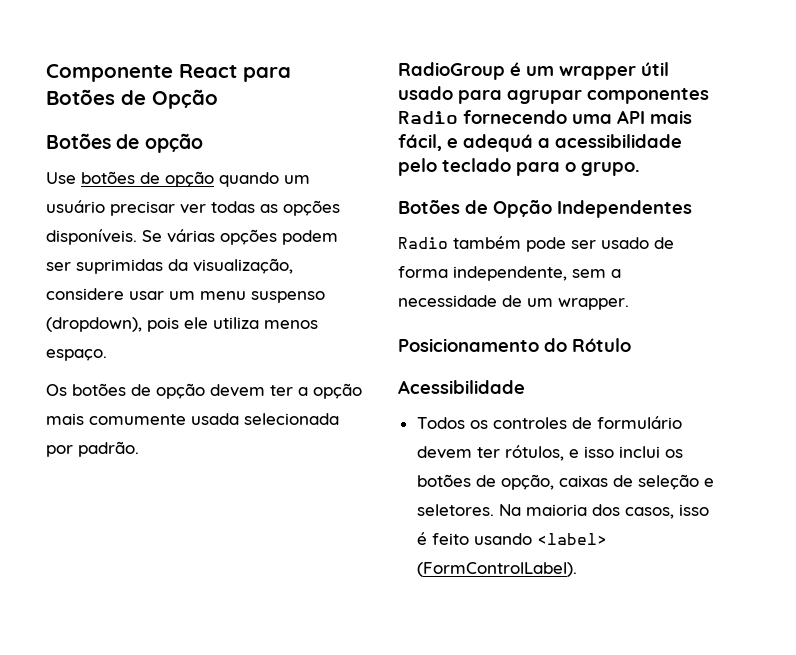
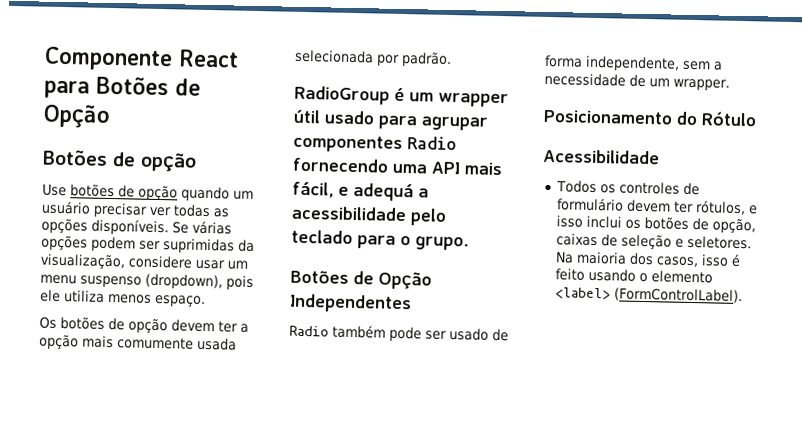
- Na maioria dos casos, isso é feito usando <label> (FormControlLabel).
+ Na maioria dos casos, isso é feito usando o elemento <label> (FormControlLabel).

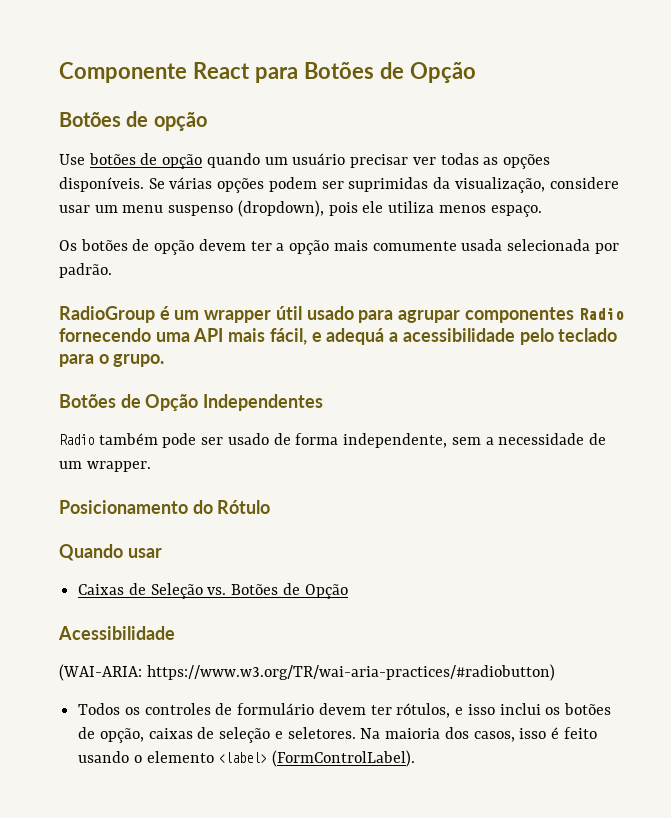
+ Quando usar
+ Caixas de Seleção vs. Botões de Opção
+ (WAI-ARIA: https://www.w3.org/TR/wai-aria-practices/#radiobutton)

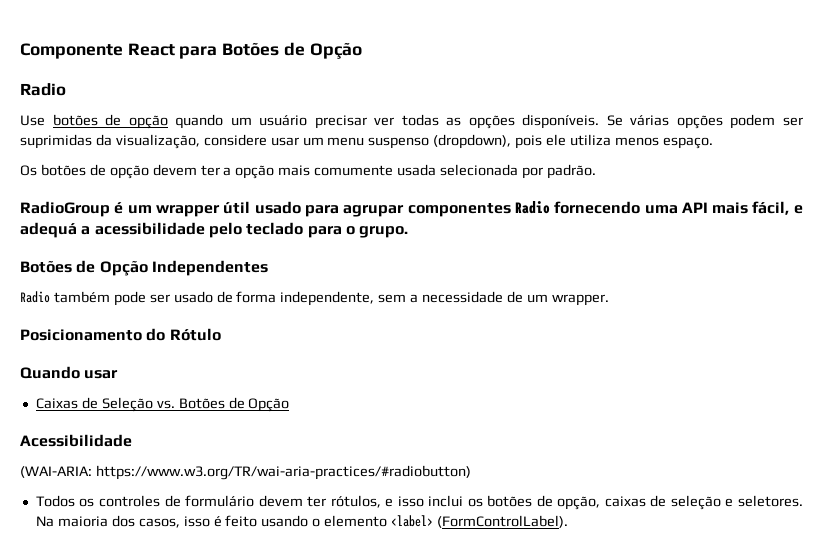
  Componente React para Botões de Opção
- Botões de opção
+ Radio

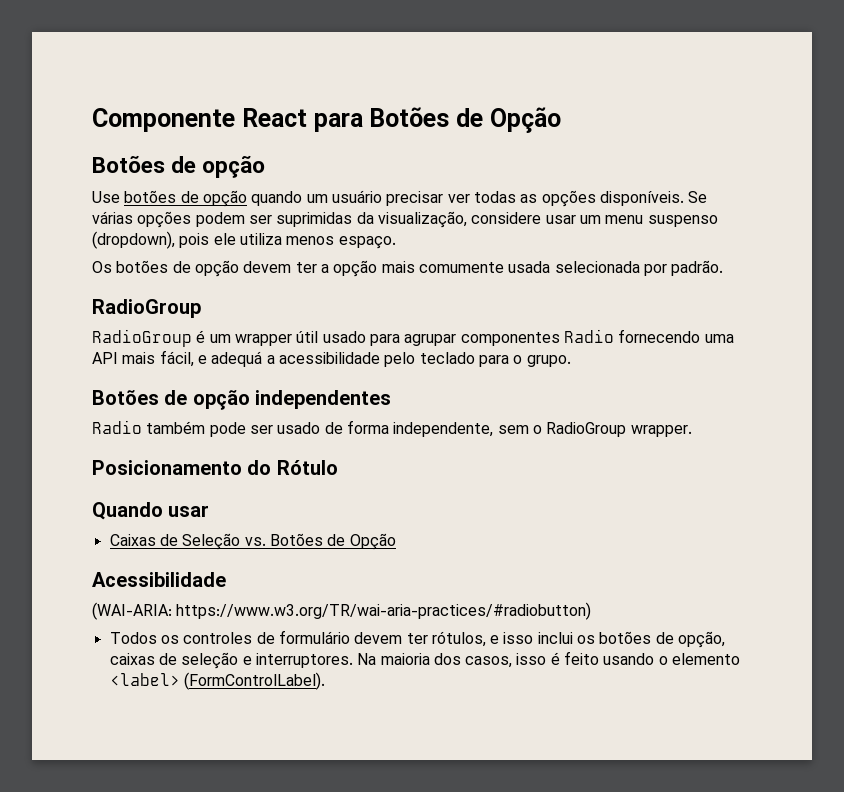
  Componente React para Botões de Opção
- Radio
+ Botões de opção
  Os botões de opção devem ter a opção mais comumente usada selecionada por padrão.
+ RadioGroup
- Botões de Opção Independentes
+ Botões de opção independentes
- Radio também pode ser usado de forma independente, sem a necessidade de um wrapper.
+ Radio também pode ser usado de forma independente, sem o RadioGroup wrapper.
- Todos os controles de formulário devem ter rótulos, e isso inclui os botões de opção, caixas de seleção e seletores.
+ Todos os controles de formulário devem ter rótulos, e isso inclui os botões de opção, caixas de seleção e interruptores.

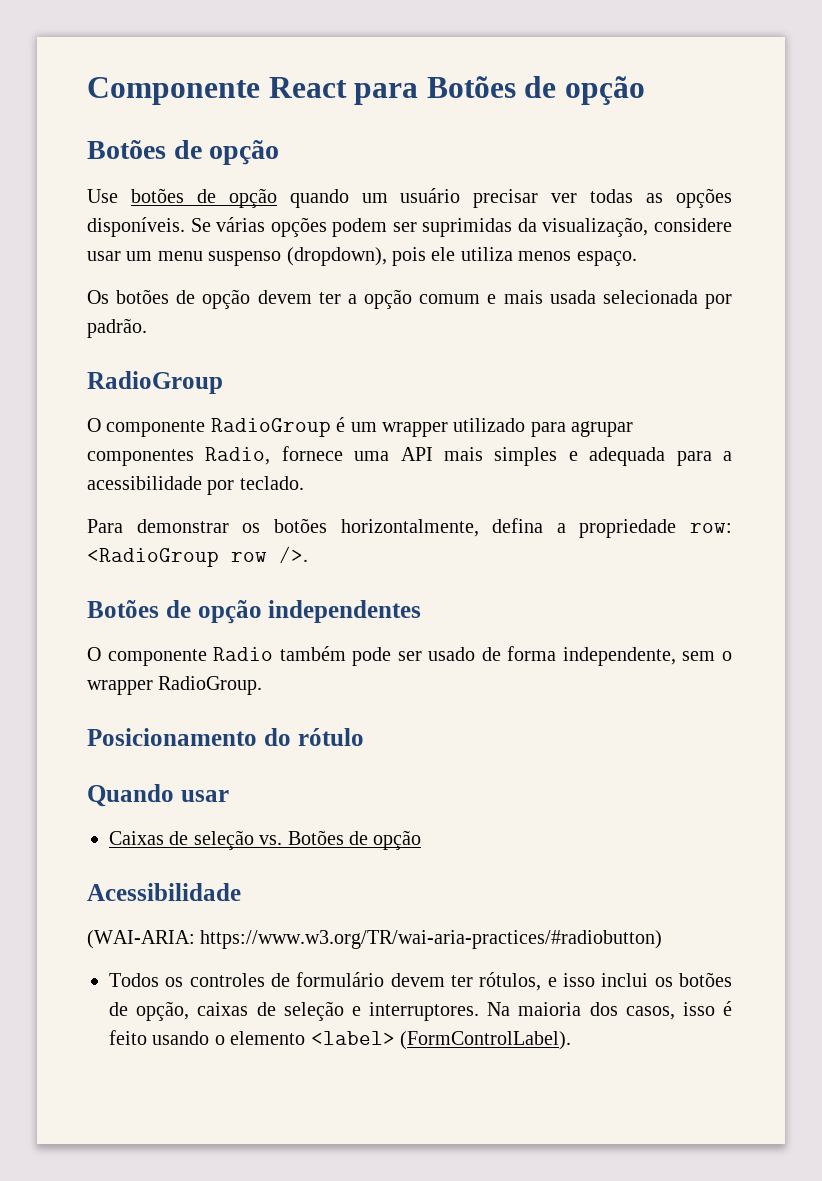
- Componente React para Botões de Opção
+ Componente React para Botões de opção
- Os botões de opção devem ter a opção mais comumente usada selecionada por padrão.
+ Os botões de opção devem ter a opção comum e mais usada selecionada por padrão.
- RadioGroup é um wrapper útil usado para agrupar componentes Radio fornecendo uma API mais fácil, e adequá a acessibilidade pelo teclado para o grupo.
+ O componente RadioGroup é um wrapper utilizado para agrupar componentes Radio, fornece uma API mais simples e adequada para a acessibilidade por teclado.
+ Para demonstrar os botões horizontalmente, defina a propriedade row: <RadioGroup row />.
- Radio também pode ser usado de forma independente, sem o RadioGroup wrapper.
+ O componente Radio também pode ser usado de forma independente, sem o wrapper RadioGroup.
- Posicionamento do Rótulo
+ Posicionamento do rótulo
- Caixas de Seleção vs. Botões de Opção
+ Caixas de seleção vs. Botões de opção

